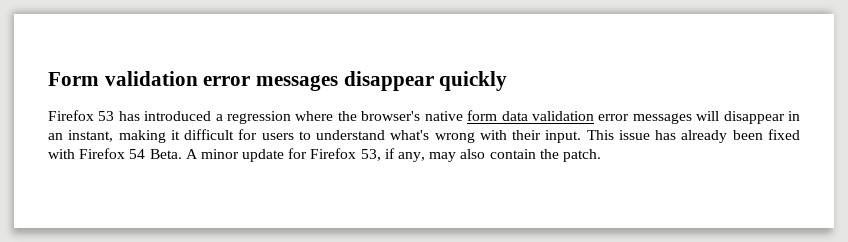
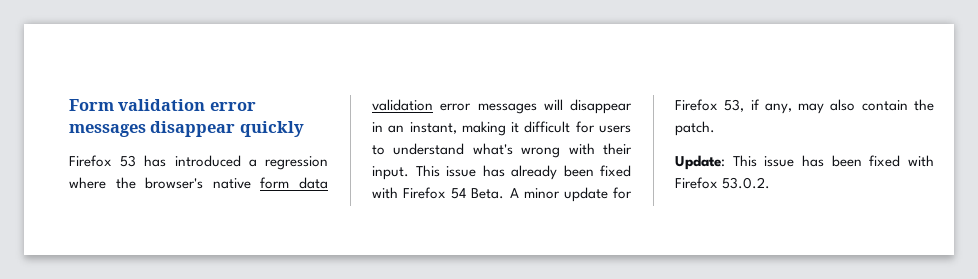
+ Update: This issue has been fixed with Firefox 53.0.2.

